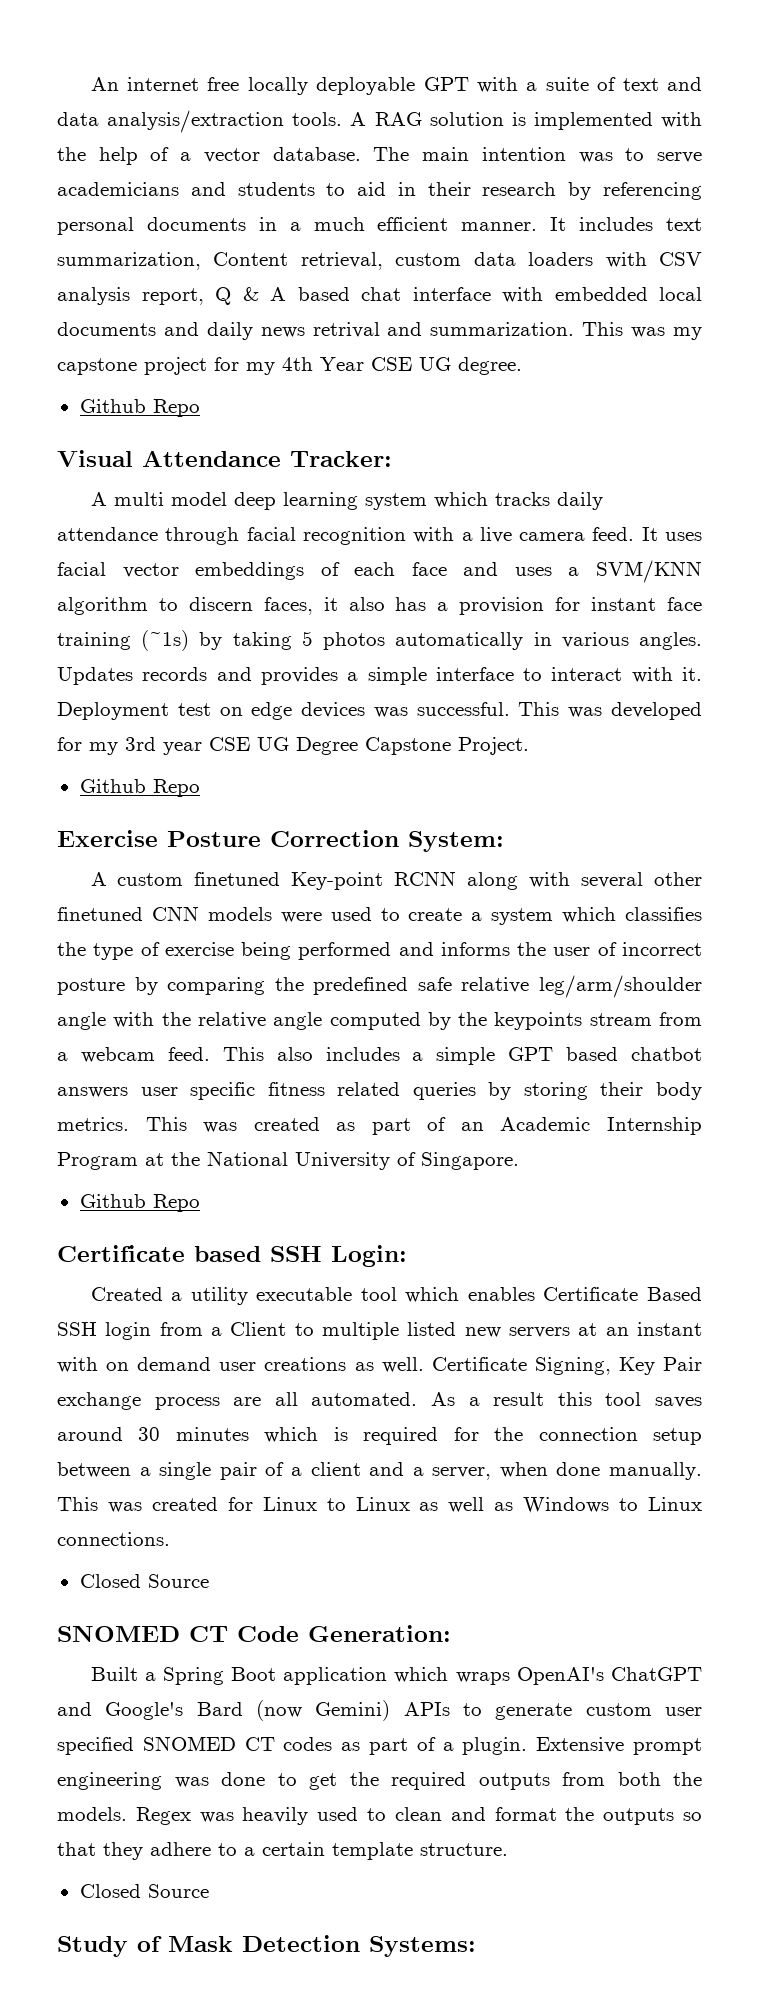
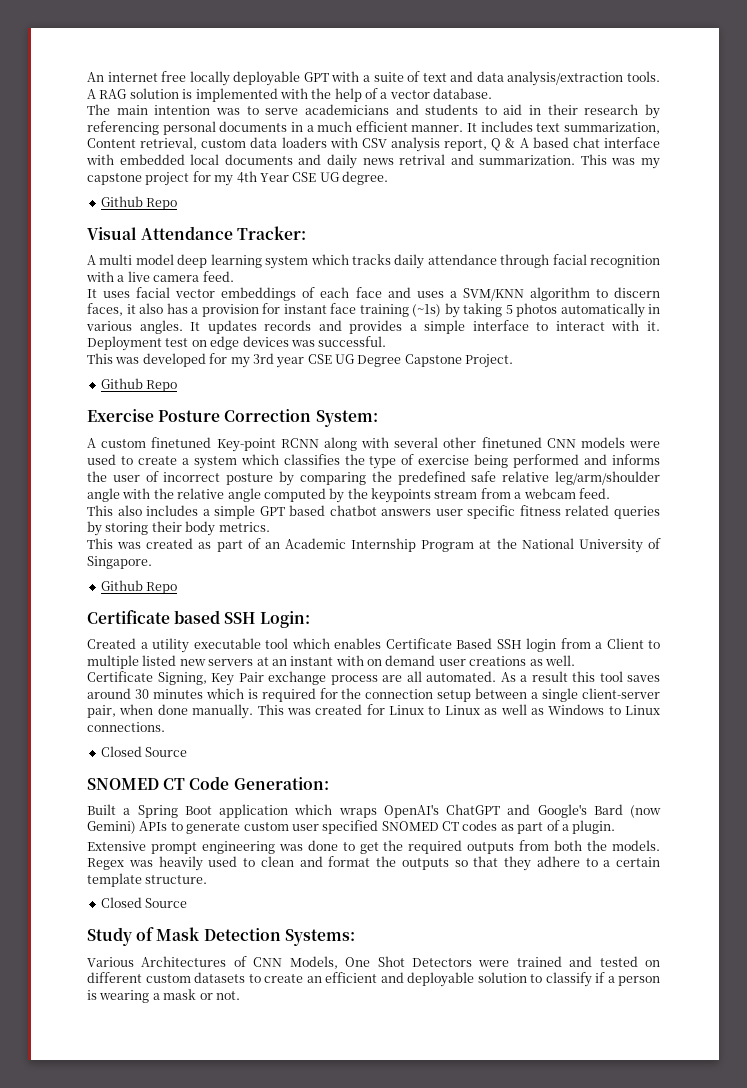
- A RAG solution is implemented with the help of a vector database. The main intention was to serve academicians and students to aid in their research by referencing personal documents in a much efficient manner.
+ A RAG solution is implemented with the help of a vector database.
+ The main intention was to serve academicians and students to aid in their research by referencing personal documents in a much efficient manner.
- A multi model deep learning system which tracks daily attendance through facial recognition with a live camera feed. It uses facial vector embeddings of each face and uses a SVM/KNN algorithm to discern faces, it also has a provision for instant face training (~1s) by taking 5 photos automatically in various angles.
+ A multi model deep learning system which tracks daily attendance through facial recognition with a live camera feed.
+ It uses facial vector embeddings of each face and uses a SVM/KNN algorithm to discern faces, it also has a provision for instant face training (~1s) by taking 5 photos automatically in various angles.
- Updates records and provides a simple interface to interact with it.
+ It updates records and provides a simple interface to interact with it.
- Deployment test on edge devices was successful. This was developed for my 3rd year CSE UG Degree Capstone Project.
+ Deployment test on edge devices was successful.
+ This was developed for my 3rd year CSE UG Degree Capstone Project.
- A custom finetuned Key-point RCNN along with several other finetuned CNN models were used to create a system which classifies the type of exercise being performed and informs the user of incorrect posture by comparing the predefined safe relative leg/arm/shoulder angle with the relative angle computed by the keypoints stream from a webcam feed. This also includes a simple GPT based chatbot answers user specific fitness related queries by storing their body metrics. This was created as part of an Academic Internship Program at the National University of Singapore.
+ A custom finetuned Key-point RCNN along with several other finetuned CNN models were used to create a system which classifies the type of exercise being performed and informs the user of incorrect posture by comparing the predefined safe relative leg/arm/shoulder angle with the relative angle computed by the keypoints stream from a webcam feed.
+ This also includes a simple GPT based chatbot answers user specific fitness related queries by storing their body metrics.
+ This was created as part of an Academic Internship Program at the National University of Singapore.
- Created a utility executable tool which enables Certificate Based SSH login from a Client to multiple listed new servers at an instant with on demand user creations as well. Certificate Signing, Key Pair exchange process are all automated.
+ Created a utility executable tool which enables Certificate Based SSH login from a Client to multiple listed new servers at an instant with on demand user creations as well.
+ Certificate Signing, Key Pair exchange process are all automated.
- As a result this tool saves around 30 minutes which is required for the connection setup between a single pair of a client and a server, when done manually.
+ As a result this tool saves around 30 minutes which is required for the connection setup between a single client-server pair, when done manually.
- Built a Spring Boot application which wraps OpenAI's ChatGPT and Google's Bard (now Gemini) APIs to generate custom user specified SNOMED CT codes as part of a plugin. Extensive prompt engineering was done to get the required outputs from both the models.
+ Built a Spring Boot application which wraps OpenAI's ChatGPT and Google's Bard (now Gemini) APIs to generate custom user specified SNOMED CT codes as part of a plugin.
+ Extensive prompt engineering was done to get the required outputs from both the models.
+ Various Architectures of CNN Models, One Shot Detectors were trained and tested on different custom datasets to create an efficient and deployable solution to classify if a person is wearing a mask or not.

